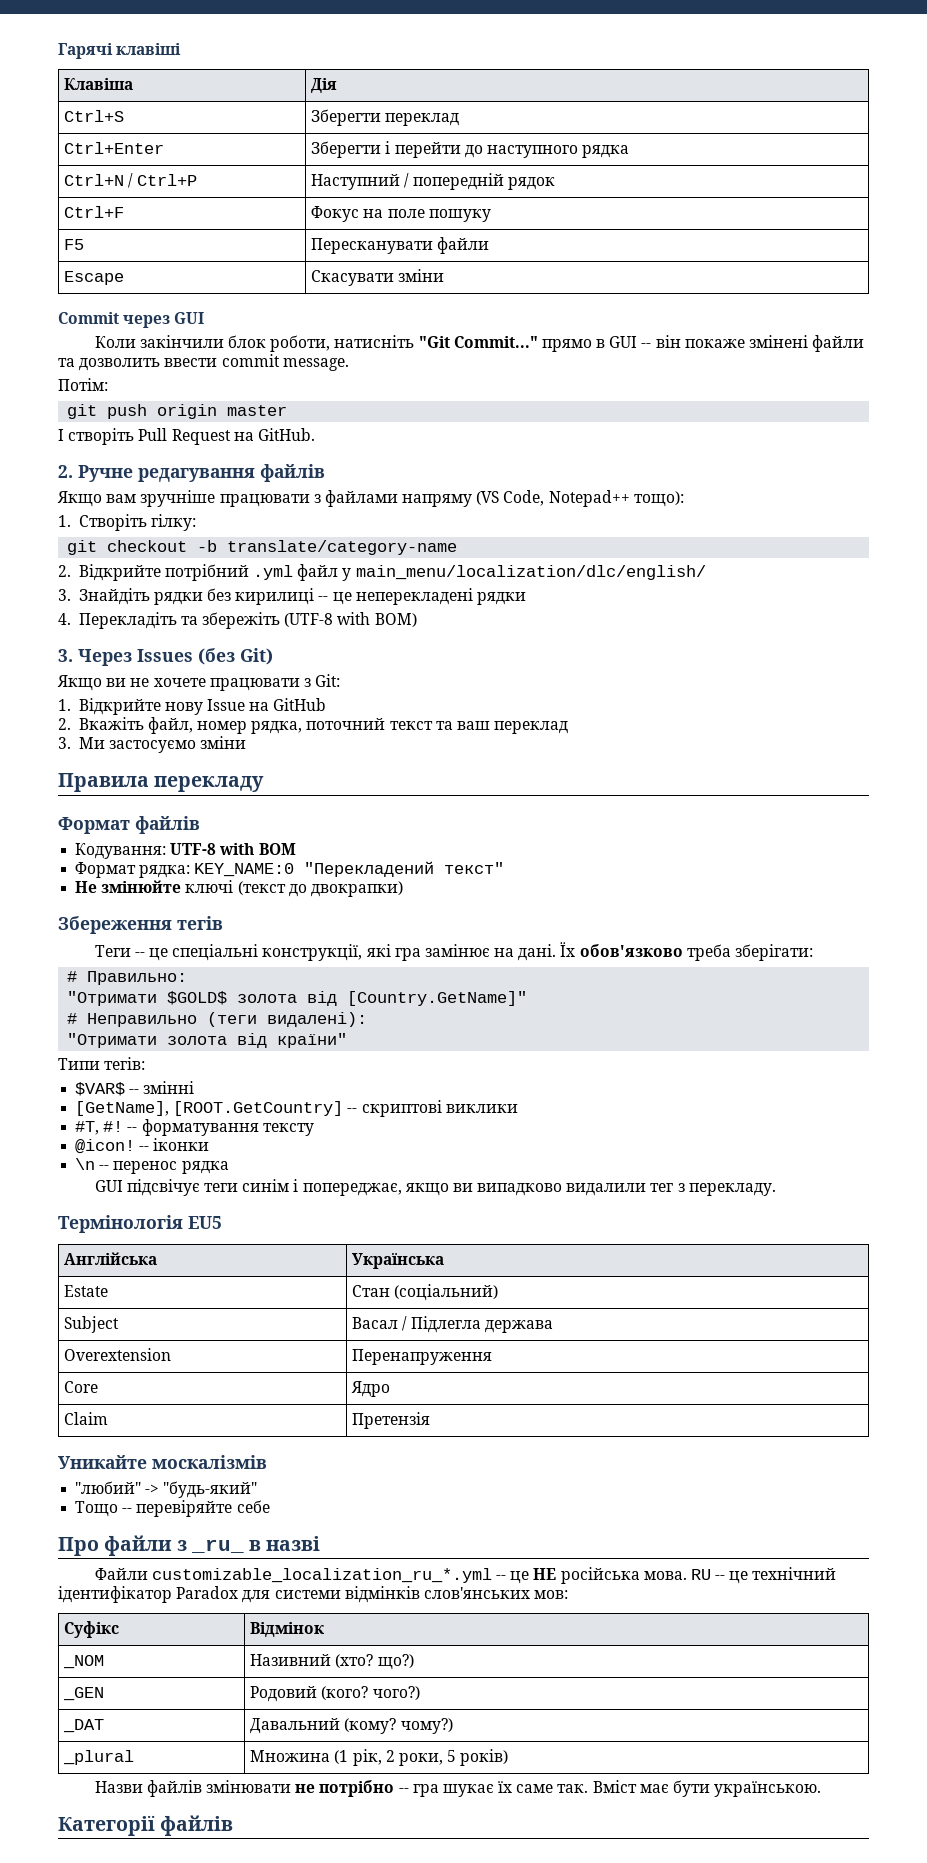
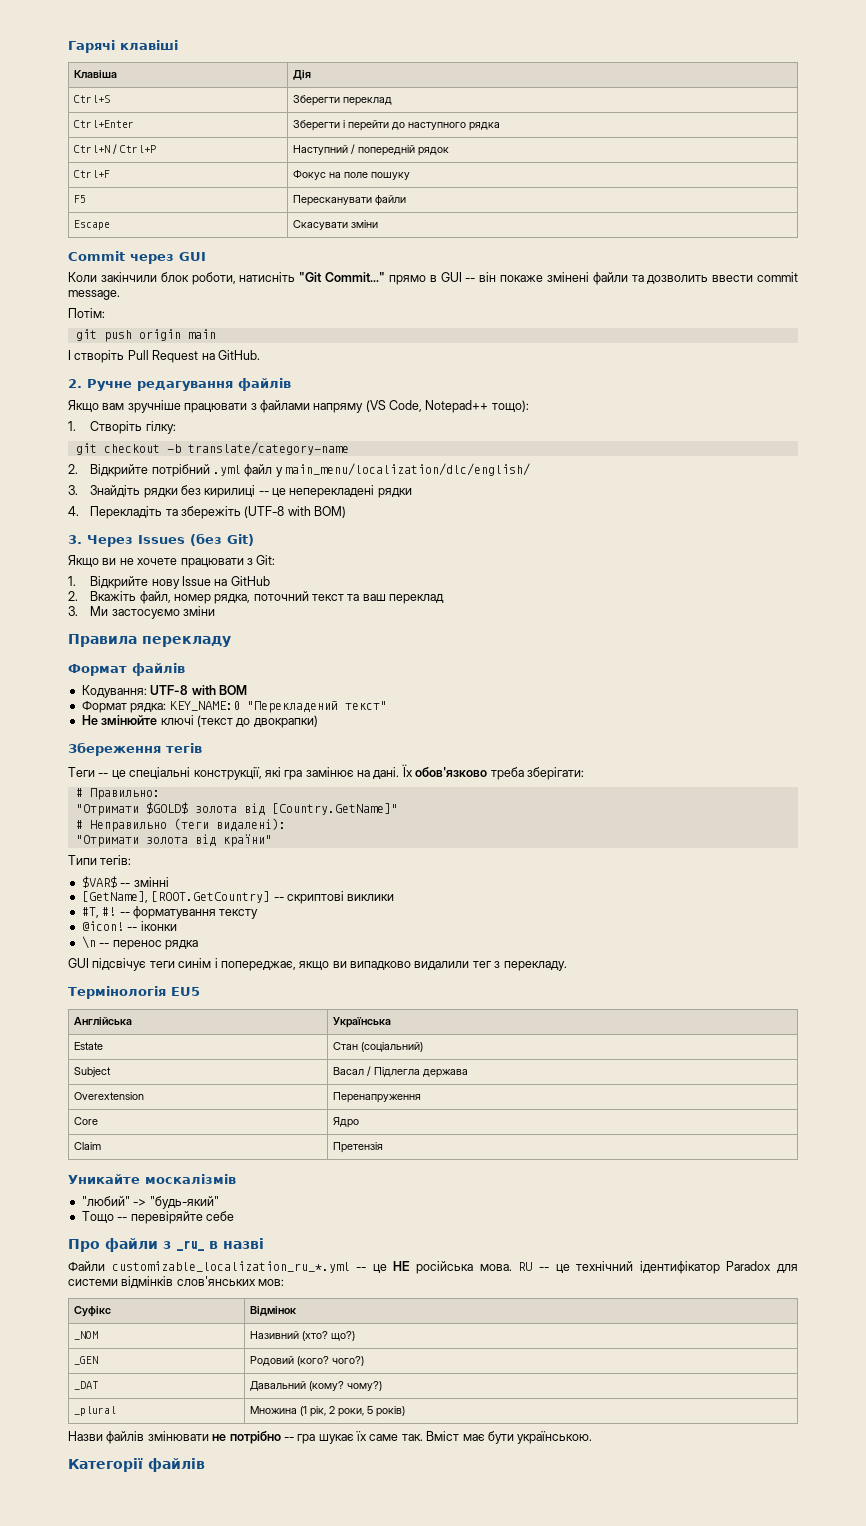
- git push origin master
+ git push origin main

